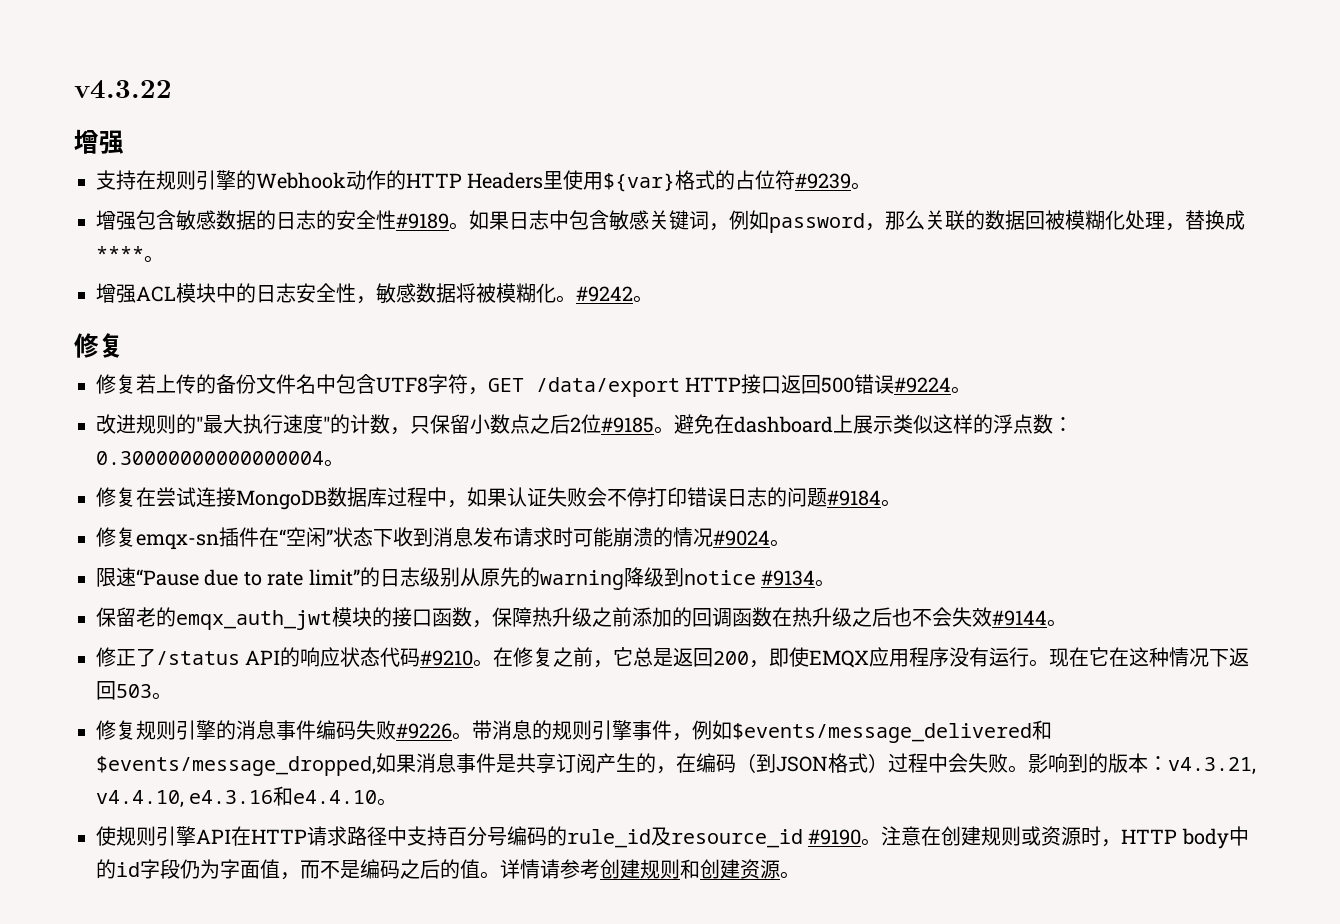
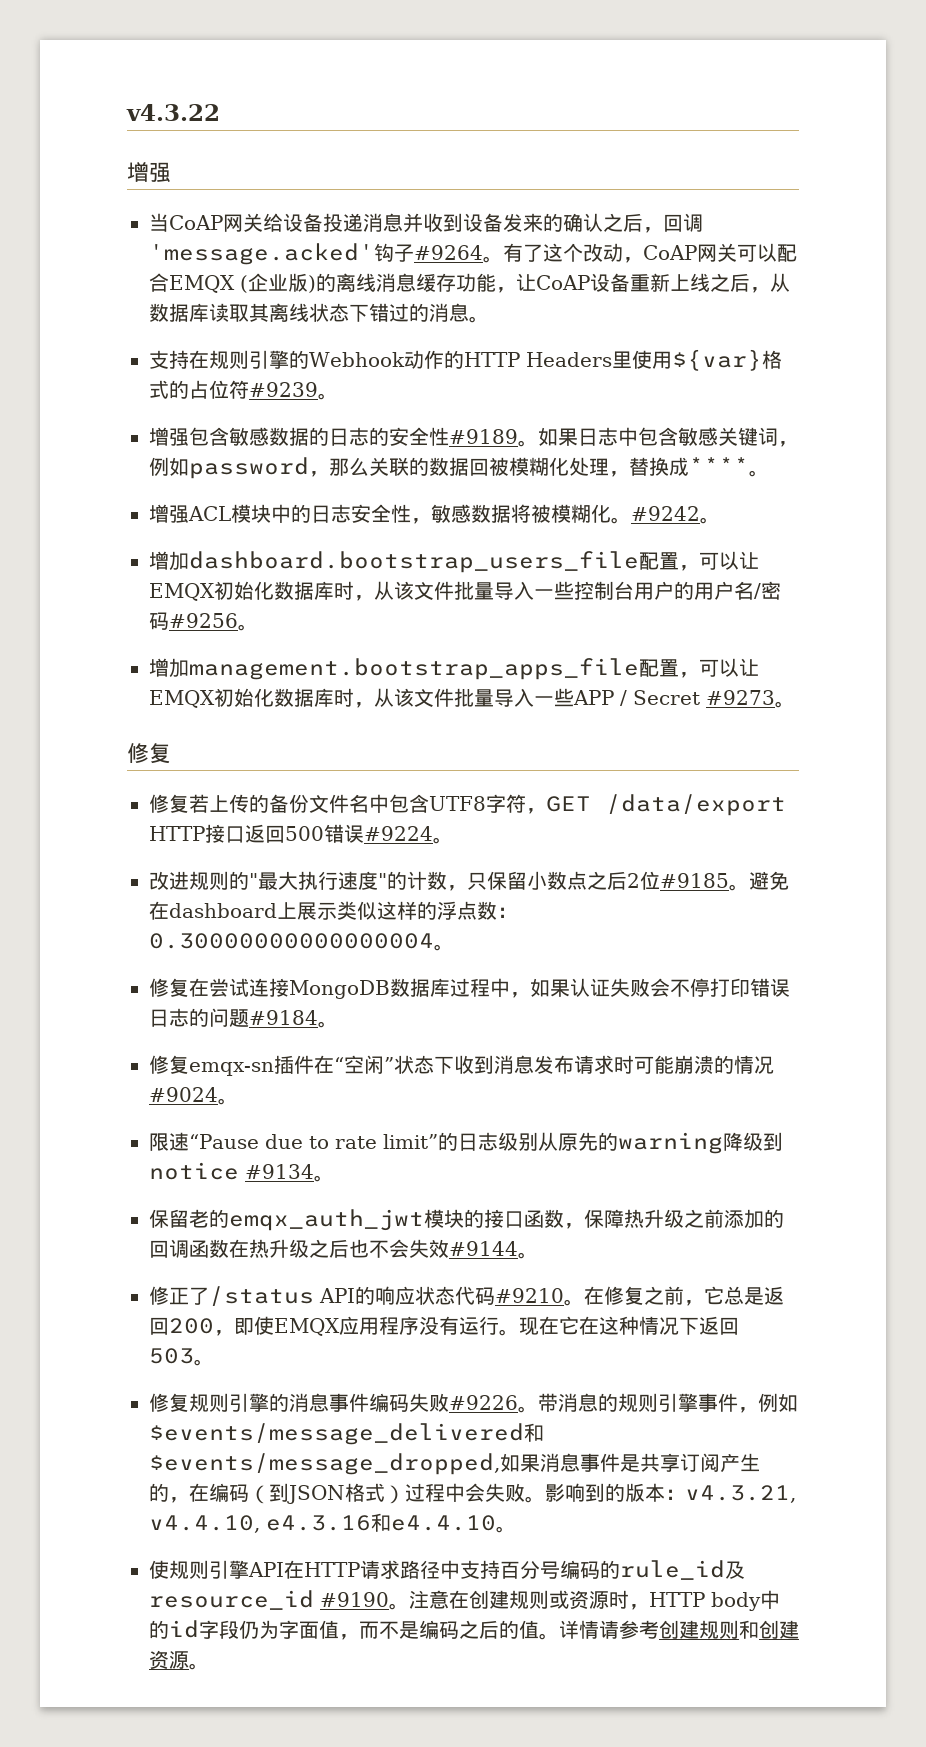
+ 当CoAP网关给设备投递消息并收到设备发来的确认之后，回调'message.acked'钩子#9264。有了这个改动，CoAP网关可以配合EMQX (企业版)的离线消息缓存功能，让CoAP设备重新上线之后，从数据库读取其离线状态下错过的消息。
+ 增加dashboard.bootstrap_users_file配置，可以让EMQX初始化数据库时，从该文件批量导入一些控制台用户的用户名/密码#9256。
+ 增加management.bootstrap_apps_file配置，可以让EMQX初始化数据库时，从该文件批量导入一些APP / Secret #9273。

